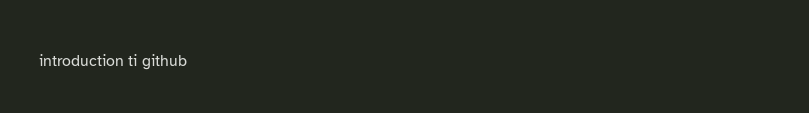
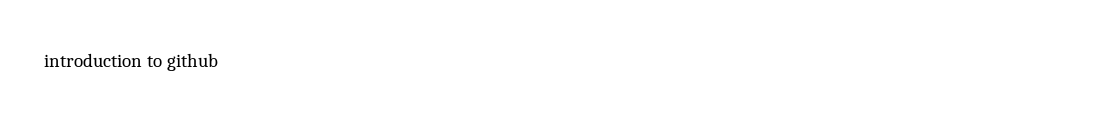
- introduction ti github
+ introduction to github

